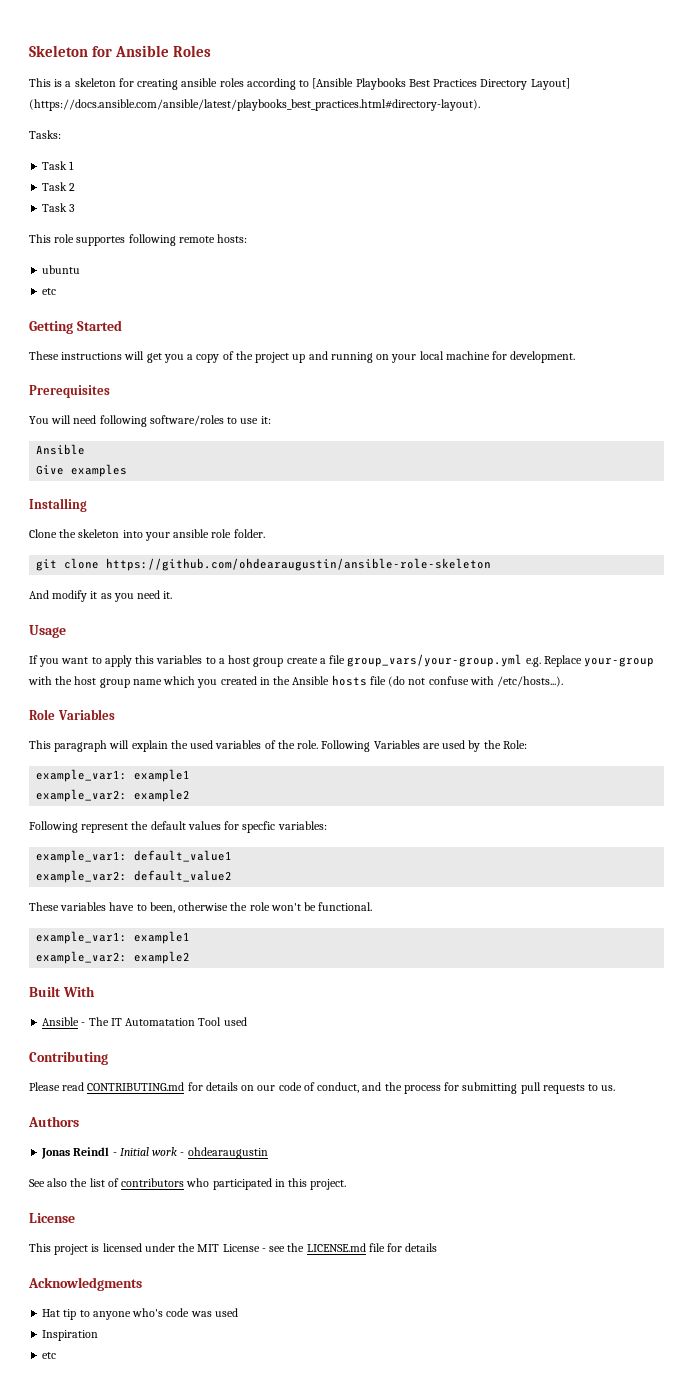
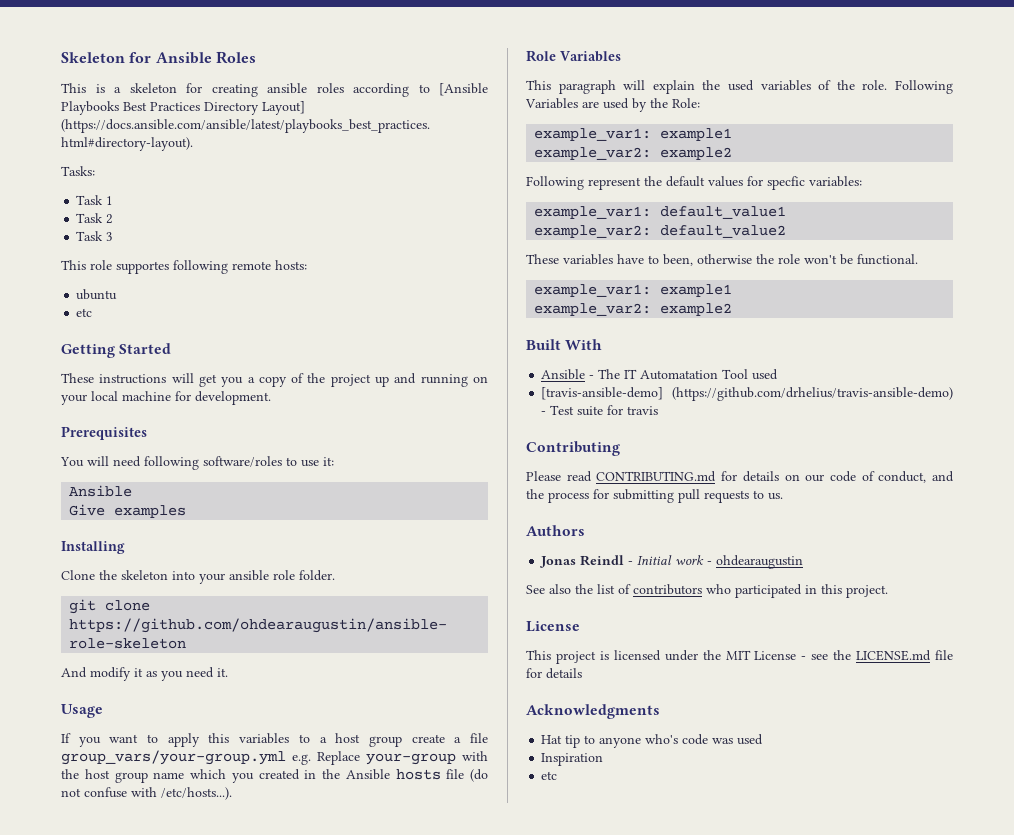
+ [travis-ansible-demo] (https://github.com/drhelius/travis-ansible-demo) - Test suite for travis

